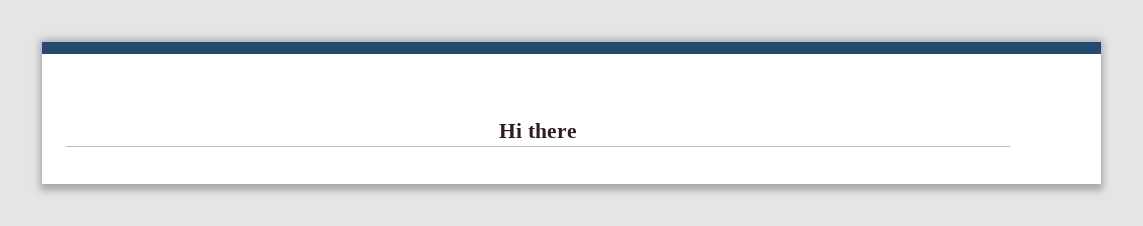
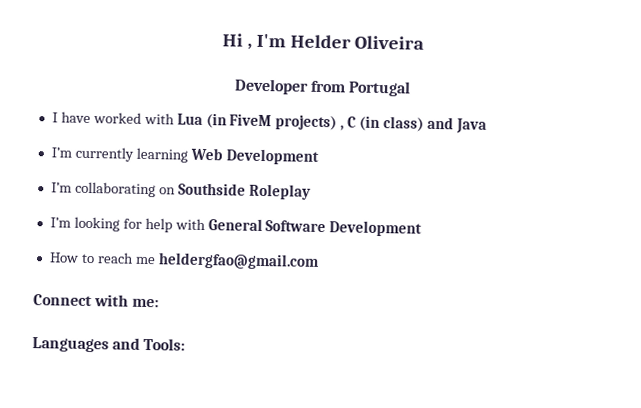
- Hi there
+ Hi , I'm Helder Oliveira
+ Developer from Portugal
+ I have worked with Lua (in FiveM projects) , C (in class) and Java
+ I’m currently learning Web Development
+ I’m collaborating on Southside Roleplay
+ I’m looking for help with General Software Development
+ How to reach me heldergfao@gmail.com
+ Connect with me:
+ Languages and Tools:

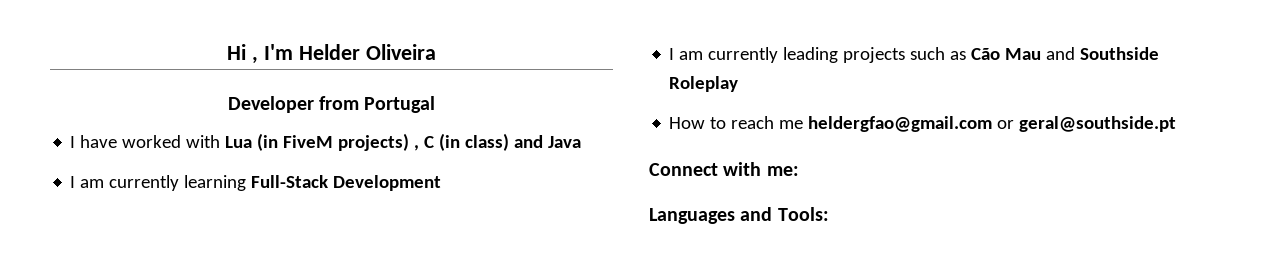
- I’m currently learning Web Development
- I’m collaborating on Southside Roleplay
- I’m looking for help with General Software Development
+ I am currently learning Full-Stack Development
+ I am currently leading projects such as Cão Mau and Southside Roleplay
- How to reach me heldergfao@gmail.com
+ How to reach me heldergfao@gmail.com or geral@southside.pt

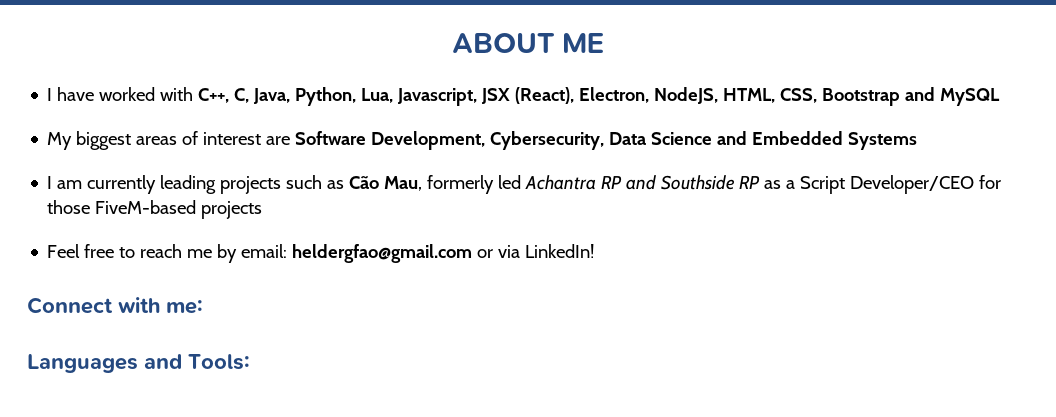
- Hi , I'm Helder Oliveira
- Developer from Portugal
- I have worked with Lua (in FiveM projects) , C (in class) and Java
- I am currently learning Full-Stack Development
+ ABOUT ME
+ I have worked with C++, C, Java, Python, Lua, Javascript, JSX (React), Electron, NodeJS, HTML, CSS, Bootstrap and MySQL
+ My biggest areas of interest are Software Development, Cybersecurity, Data Science and Embedded Systems
- I am currently leading projects such as Cão Mau and Southside Roleplay
- How to reach me heldergfao@gmail.com or geral@southside.pt
+ I am currently leading projects such as Cão Mau, formerly led Achantra RP and Southside RP as a Script Developer/CEO for those FiveM-based projects
+ Feel free to reach me by email: heldergfao@gmail.com or via LinkedIn!

